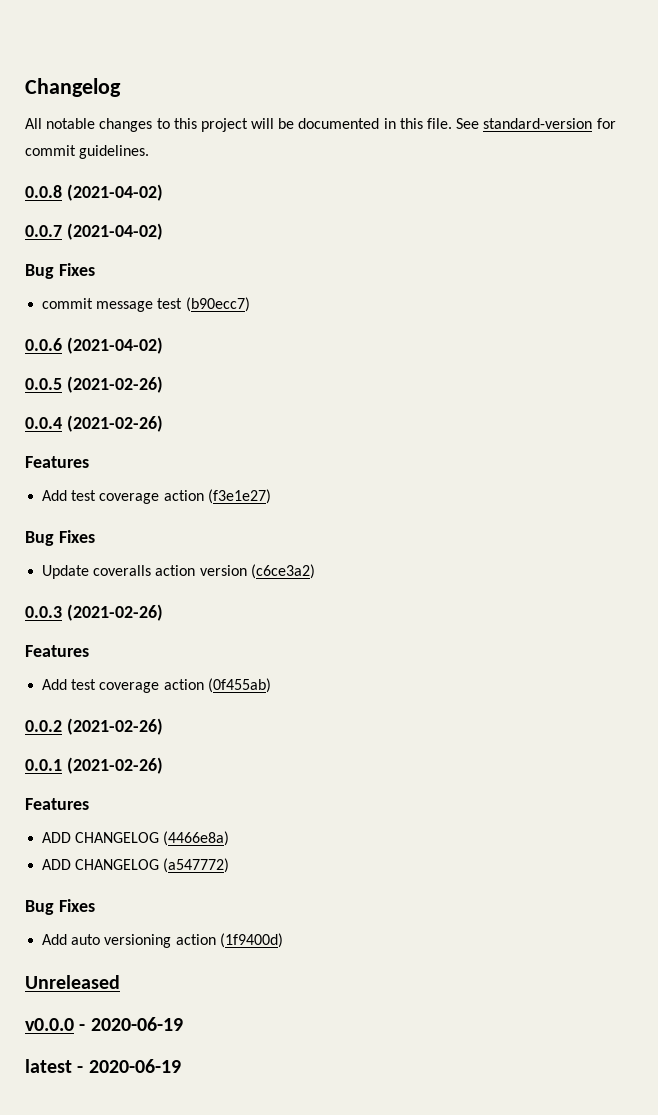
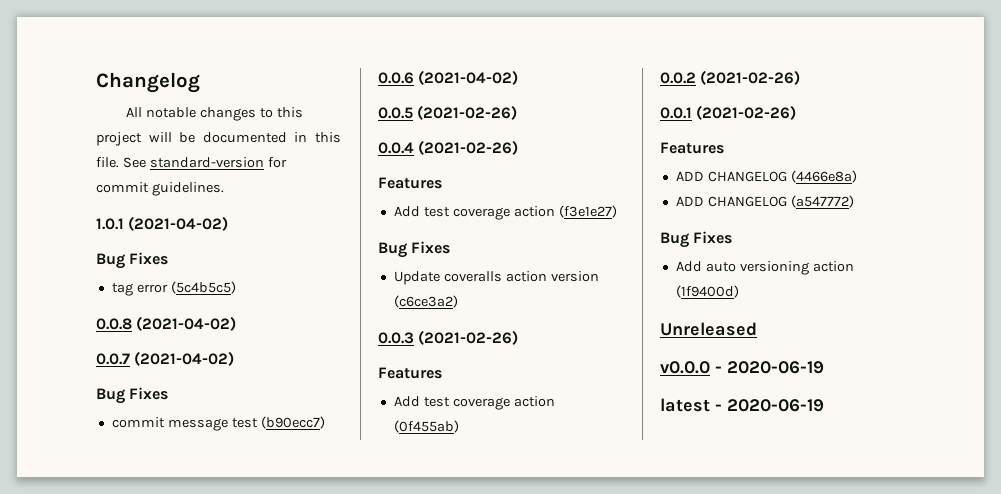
+ 1.0.1 (2021-04-02)
+ Bug Fixes
+ tag error (5c4b5c5)

